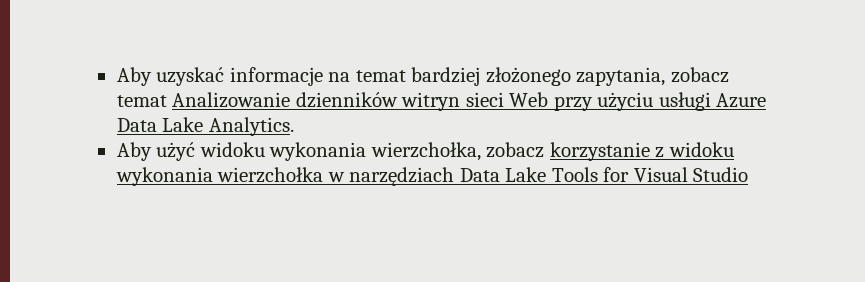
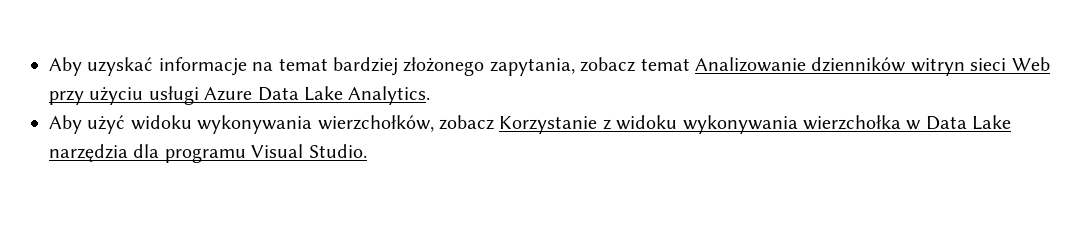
- Aby użyć widoku wykonania wierzchołka, zobacz korzystanie z widoku wykonania wierzchołka w narzędziach Data Lake Tools for Visual Studio
+ Aby użyć widoku wykonywania wierzchołków, zobacz Korzystanie z widoku wykonywania wierzchołka w Data Lake narzędzia dla programu Visual Studio.

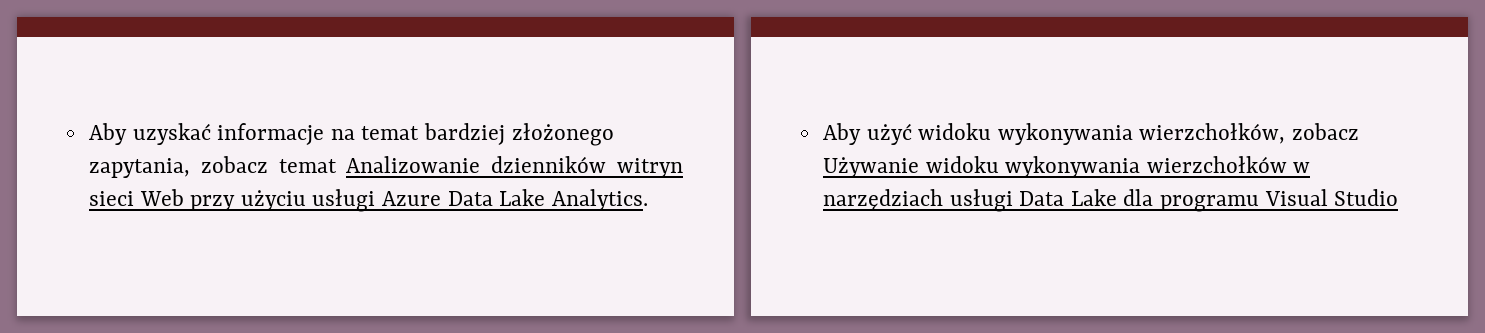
- Aby użyć widoku wykonywania wierzchołków, zobacz Korzystanie z widoku wykonywania wierzchołka w Data Lake narzędzia dla programu Visual Studio.
+ Aby użyć widoku wykonywania wierzchołków, zobacz Używanie widoku wykonywania wierzchołków w narzędziach usługi Data Lake dla programu Visual Studio

